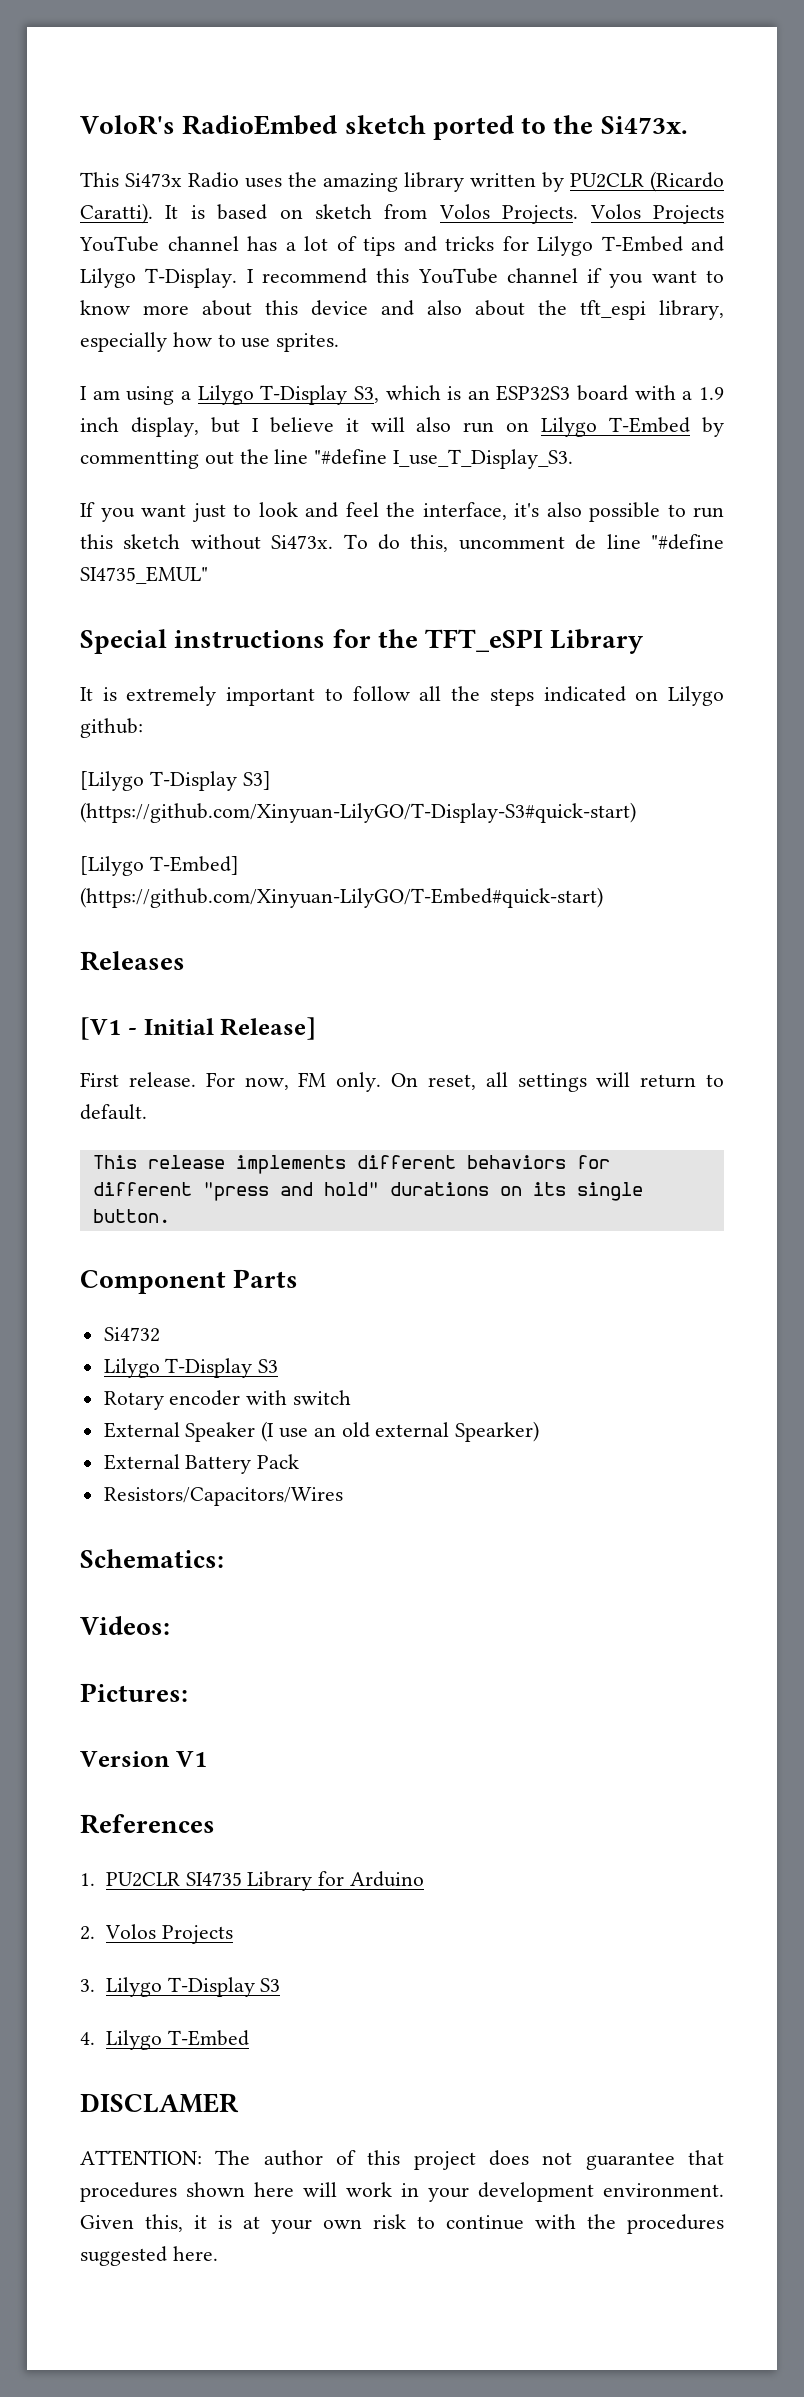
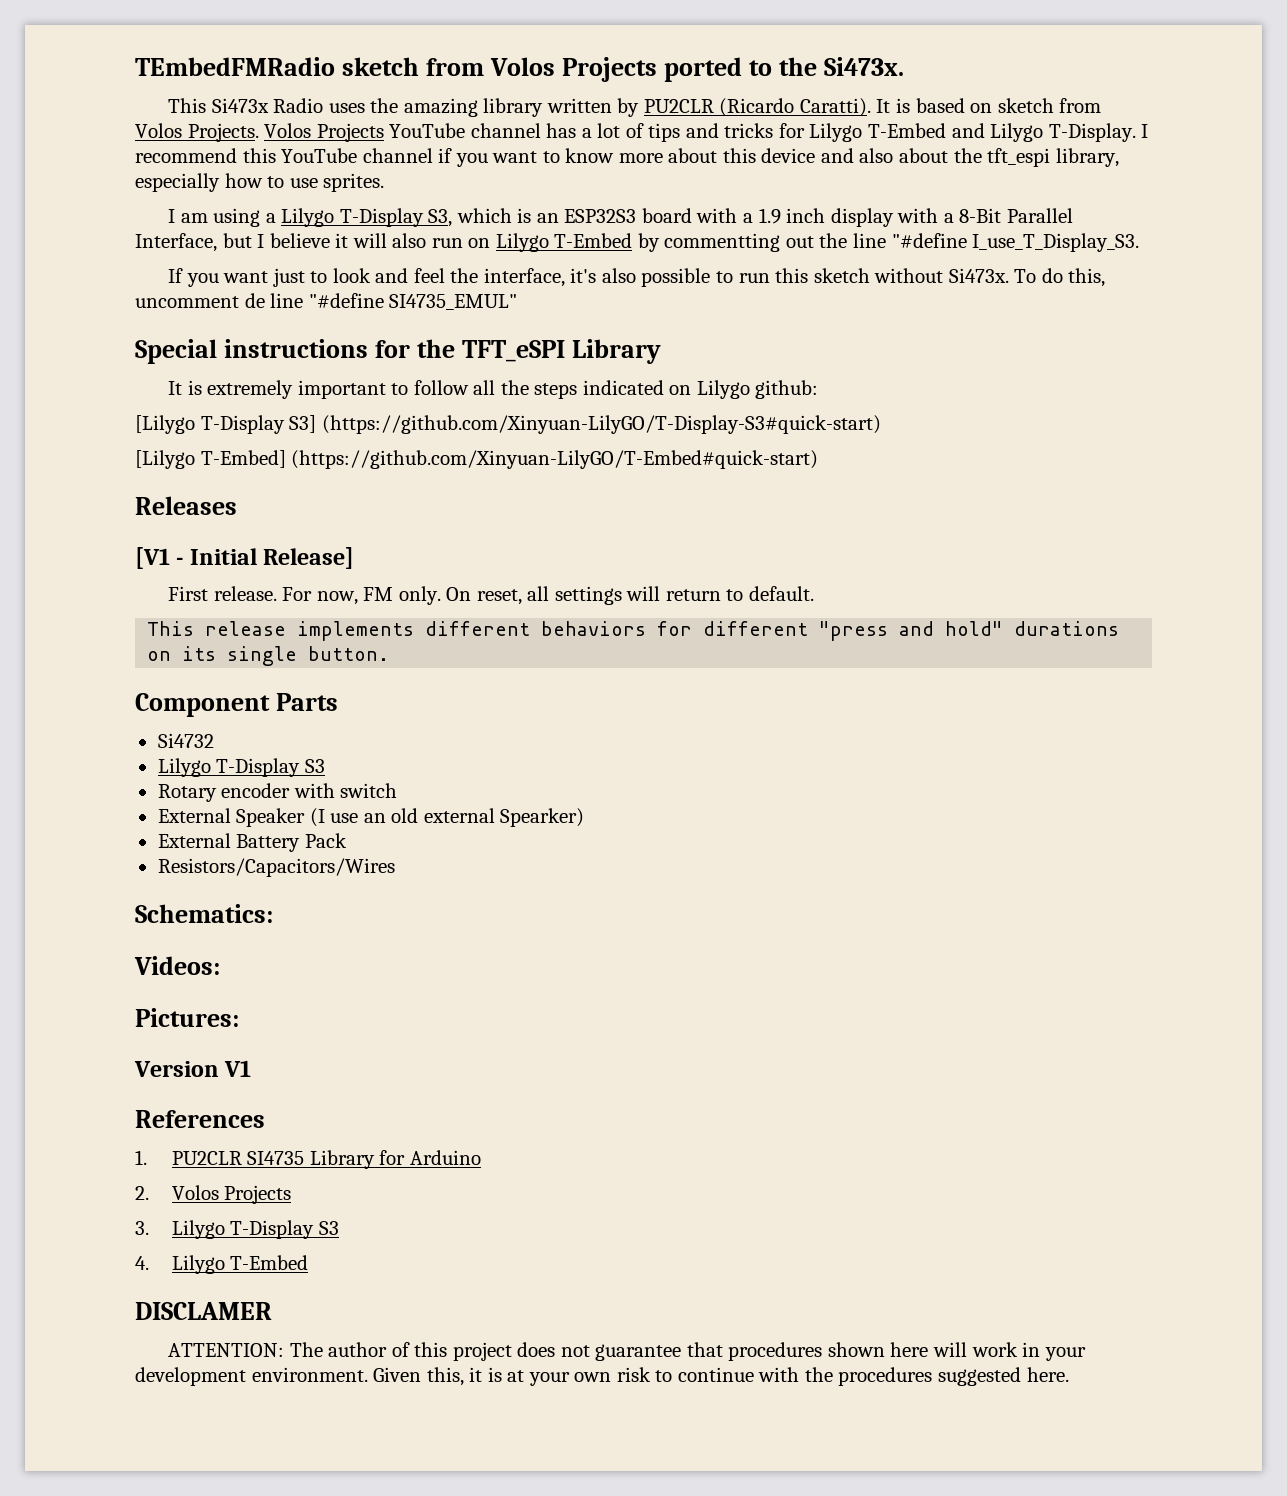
- VoloR's RadioEmbed sketch ported to the Si473x.
+ TEmbedFMRadio sketch from Volos Projects ported to the Si473x.
- I am using a Lilygo T-Display S3, which is an ESP32S3 board with a 1.9 inch display, but I believe it will also run on Lilygo T-Embed by commentting out the line "#define I_use_T_Display_S3.
+ I am using a Lilygo T-Display S3, which is an ESP32S3 board with a 1.9 inch display with a 8-Bit Parallel Interface, but I believe it will also run on Lilygo T-Embed by commentting out the line "#define I_use_T_Display_S3.

